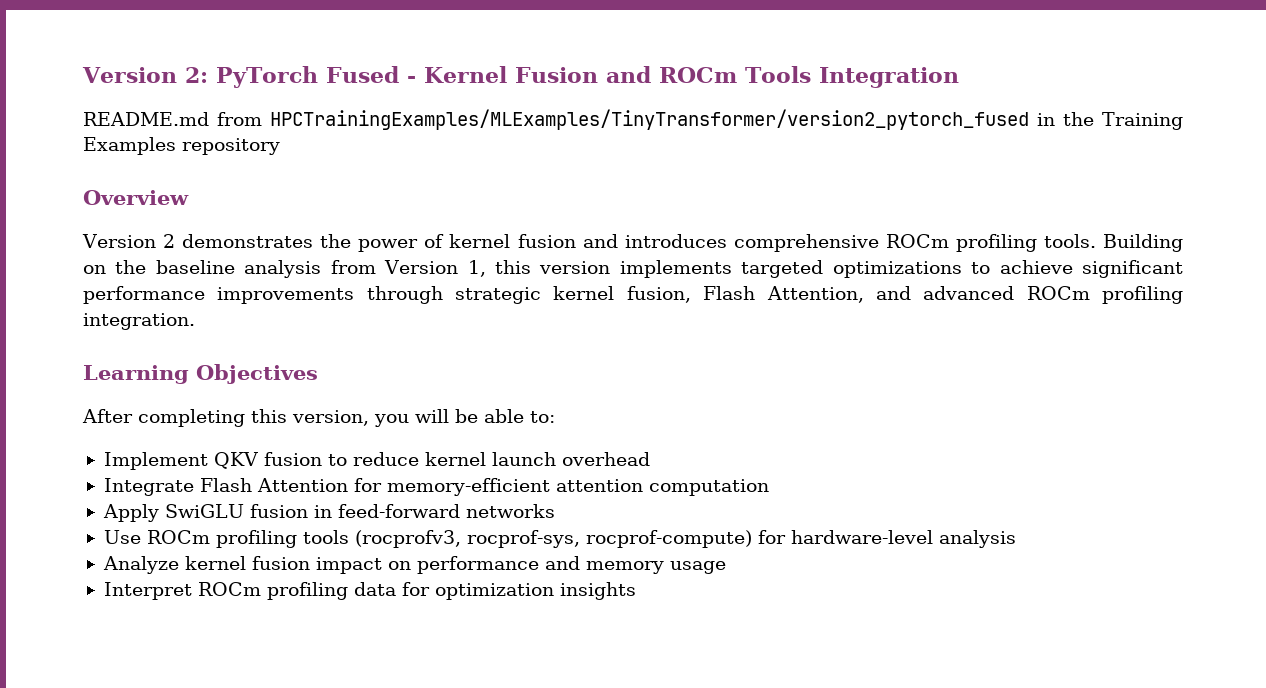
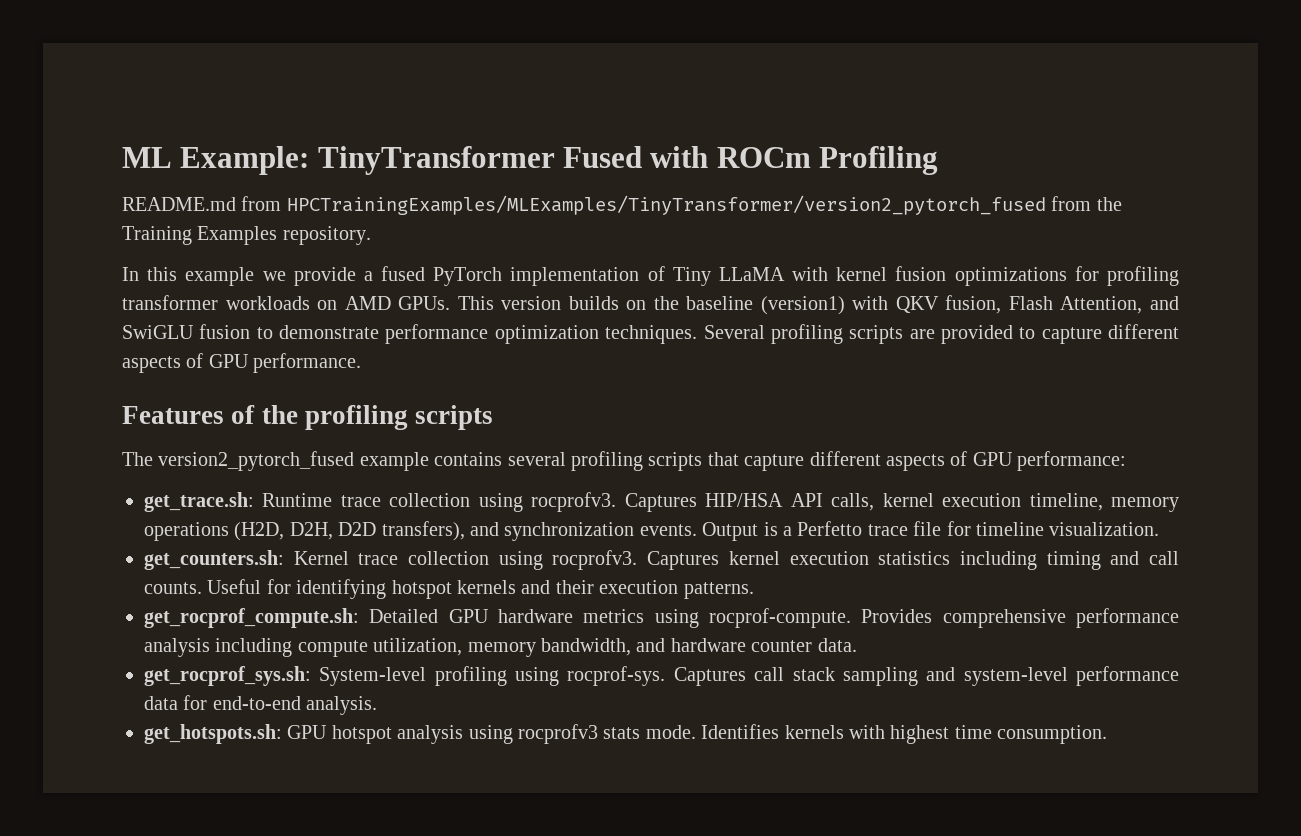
- Version 2: PyTorch Fused - Kernel Fusion and ROCm Tools Integration
+ ML Example: TinyTransformer Fused with ROCm Profiling
- README.md from HPCTrainingExamples/MLExamples/TinyTransformer/version2_pytorch_fused in the Training Examples repository
- Overview
- Version 2 demonstrates the power of kernel fusion and introduces comprehensive ROCm profiling tools. Building on the baseline analysis from Version 1, this version implements targeted optimizations to achieve significant performance improvements through strategic kernel fusion, Flash Attention, and advanced ROCm profiling integration.
- Learning Objectives
- After completing this version, you will be able to:
- Implement QKV fusion to reduce kernel launch overhead
- Integrate Flash Attention for memory-efficient attention computation
- Apply SwiGLU fusion in feed-forward networks
- Use ROCm profiling tools (rocprofv3, rocprof-sys, rocprof-compute) for hardware-level analysis
- Analyze kernel fusion impact on performance and memory usage
- Interpret ROCm profiling data for optimization insights
+ README.md from HPCTrainingExamples/MLExamples/TinyTransformer/version2_pytorch_fused from the Training Examples repository.
+ In this example we provide a fused PyTorch implementation of Tiny LLaMA with kernel fusion optimizations for profiling transformer workloads on AMD GPUs. This version builds on the baseline (version1) with QKV fusion, Flash Attention, and SwiGLU fusion to demonstrate performance optimization techniques. Several profiling scripts are provided to capture different aspects of GPU performance.
+ Features of the profiling scripts
+ The version2_pytorch_fused example contains several profiling scripts that capture different aspects of GPU performance:
+ get_trace.sh: Runtime trace collection using rocprofv3. Captures HIP/HSA API calls, kernel execution timeline, memory operations (H2D, D2H, D2D transfers), and synchronization events. Output is a Perfetto trace file for timeline visualization.
+ get_counters.sh: Kernel trace collection using rocprofv3. Captures kernel execution statistics including timing and call counts. Useful for identifying hotspot kernels and their execution patterns.
+ get_rocprof_compute.sh: Detailed GPU hardware metrics using rocprof-compute. Provides comprehensive performance analysis including compute utilization, memory bandwidth, and hardware counter data.
+ get_rocprof_sys.sh: System-level profiling using rocprof-sys. Captures call stack sampling and system-level performance data for end-to-end analysis.
+ get_hotspots.sh: GPU hotspot analysis using rocprofv3 stats mode. Identifies kernels with highest time consumption.

